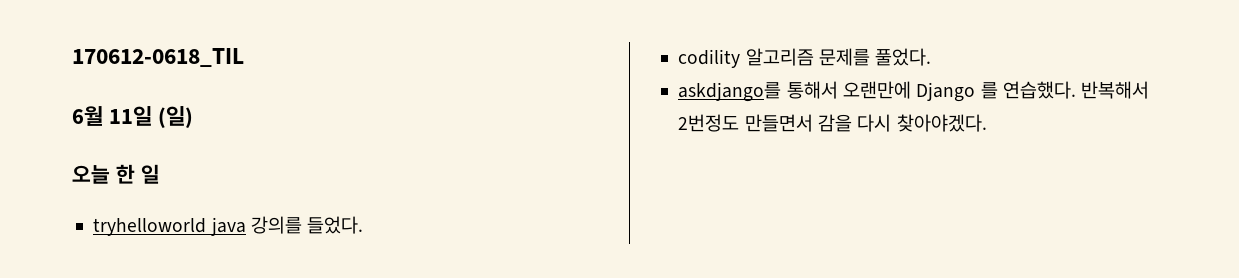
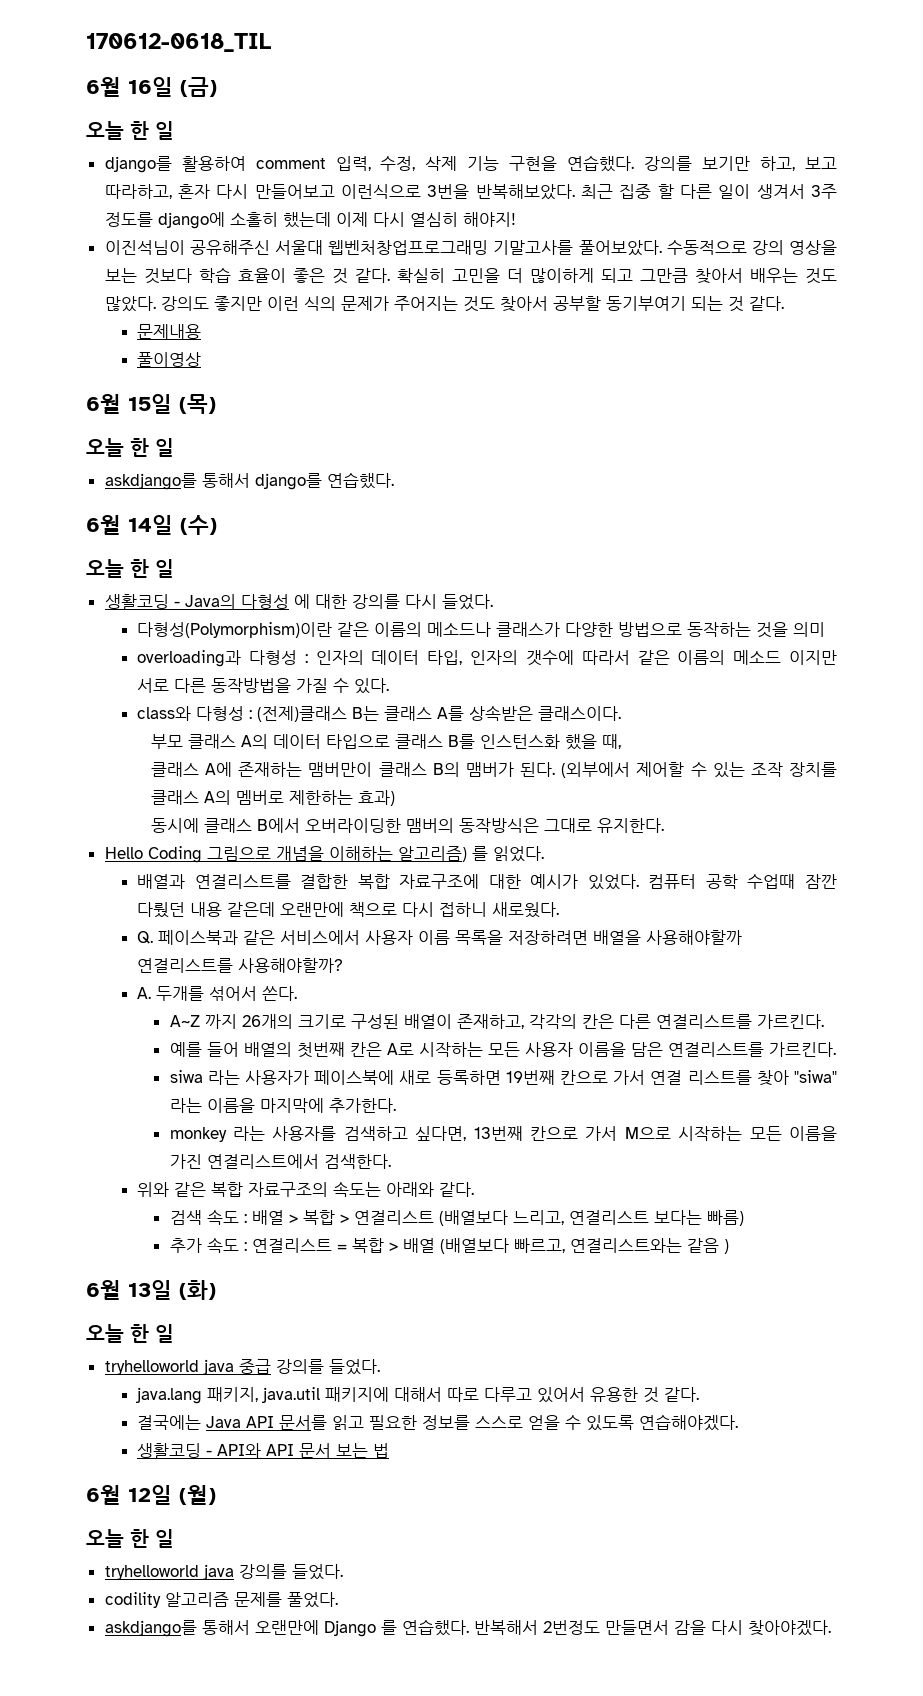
- 6월 11일 (일)
+ 6월 16일 (금)
+ 오늘 한 일
+ django를 활용하여 comment 입력, 수정, 삭제 기능 구현을 연습했다. 강의를 보기만 하고, 보고 따라하고, 혼자 다시 만들어보고 이런식으로 3번을 반복해보았다. 최근 집중 할 다른 일이 생겨서 3주 정도를 django에 소홀히 했는데 이제 다시 열심히 해야지!
+ 이진석님이 공유해주신 서울대 웹벤처창업프로그래밍 기말고사를 풀어보았다. 수동적으로 강의 영상을 보는 것보다 학습 효율이 좋은 것 같다. 확실히 고민을 더 많이하게 되고 그만큼 찾아서 배우는 것도 많았다. 강의도 좋지만 이런 식의 문제가 주어지는 것도 찾아서 공부할 동기부여기 되는 것 같다.
+ 문제내용
+ 풀이영상
+ 6월 15일 (목)
+ 오늘 한 일
+ askdjango를 통해서 django를 연습했다.
+ 6월 14일 (수)
+ 오늘 한 일
+ 생활코딩 - Java의 다형성 에 대한 강의를 다시 들었다.
+ 다형성(Polymorphism)이란 같은 이름의 메소드나 클래스가 다양한 방법으로 동작하는 것을 의미
+ overloading과 다형성 : 인자의 데이터 타입, 인자의 갯수에 따라서 같은 이름의 메소드 이지만 서로 다른 동작방법을 가질 수 있다.
+ class와 다형성 : (전제)클래스 B는 클래스 A를 상속받은 클래스이다.
+ 부모 클래스 A의 데이터 타입으로 클래스 B를 인스턴스화 했을 때,
+ 클래스 A에 존재하는 맴버만이 클래스 B의 맴버가 된다. (외부에서 제어할 수 있는 조작 장치를 클래스 A의 멤버로 제한하는 효과)
+ 동시에 클래스 B에서 오버라이딩한 맴버의 동작방식은 그대로 유지한다.
+ Hello Coding 그림으로 개념을 이해하는 알고리즘) 를 읽었다.
+ 배열과 연결리스트를 결합한 복합 자료구조에 대한 예시가 있었다. 컴퓨터 공학 수업때 잠깐 다뤘던 내용 같은데 오랜만에 책으로 다시 접하니 새로웠다.
+ Q. 페이스북과 같은 서비스에서 사용자 이름 목록을 저장하려면 배열을 사용해야할까 연결리스트를 사용해야할까?
+ A. 두개를 섞어서 쓴다.
+ A~Z 까지 26개의 크기로 구성된 배열이 존재하고, 각각의 칸은 다른 연결리스트를 가르킨다.
+ 예를 들어 배열의 첫번째 칸은 A로 시작하는 모든 사용자 이름을 담은 연결리스트를 가르킨다.
+ siwa 라는 사용자가 페이스북에 새로 등록하면 19번째 칸으로 가서 연결 리스트를 찾아 "siwa" 라는 이름을 마지막에 추가한다.
+ monkey 라는 사용자를 검색하고 싶다면, 13번째 칸으로 가서 M으로 시작하는 모든 이름을 가진 연결리스트에서 검색한다.
+ 위와 같은 복합 자료구조의 속도는 아래와 같다.
+ 검색 속도 : 배열 > 복합 > 연결리스트 (배열보다 느리고, 연결리스트 보다는 빠름)
+ 추가 속도 : 연결리스트 = 복합 > 배열 (배열보다 빠르고, 연결리스트와는 같음 )
+ 6월 13일 (화)
+ 오늘 한 일
+ tryhelloworld java 중급 강의를 들었다.
+ java.lang 패키지, java.util 패키지에 대해서 따로 다루고 있어서 유용한 것 같다.
+ 결국에는 Java API 문서를 읽고 필요한 정보를 스스로 얻을 수 있도록 연습해야겠다.
+ 생활코딩 - API와 API 문서 보는 법
+ 6월 12일 (월)

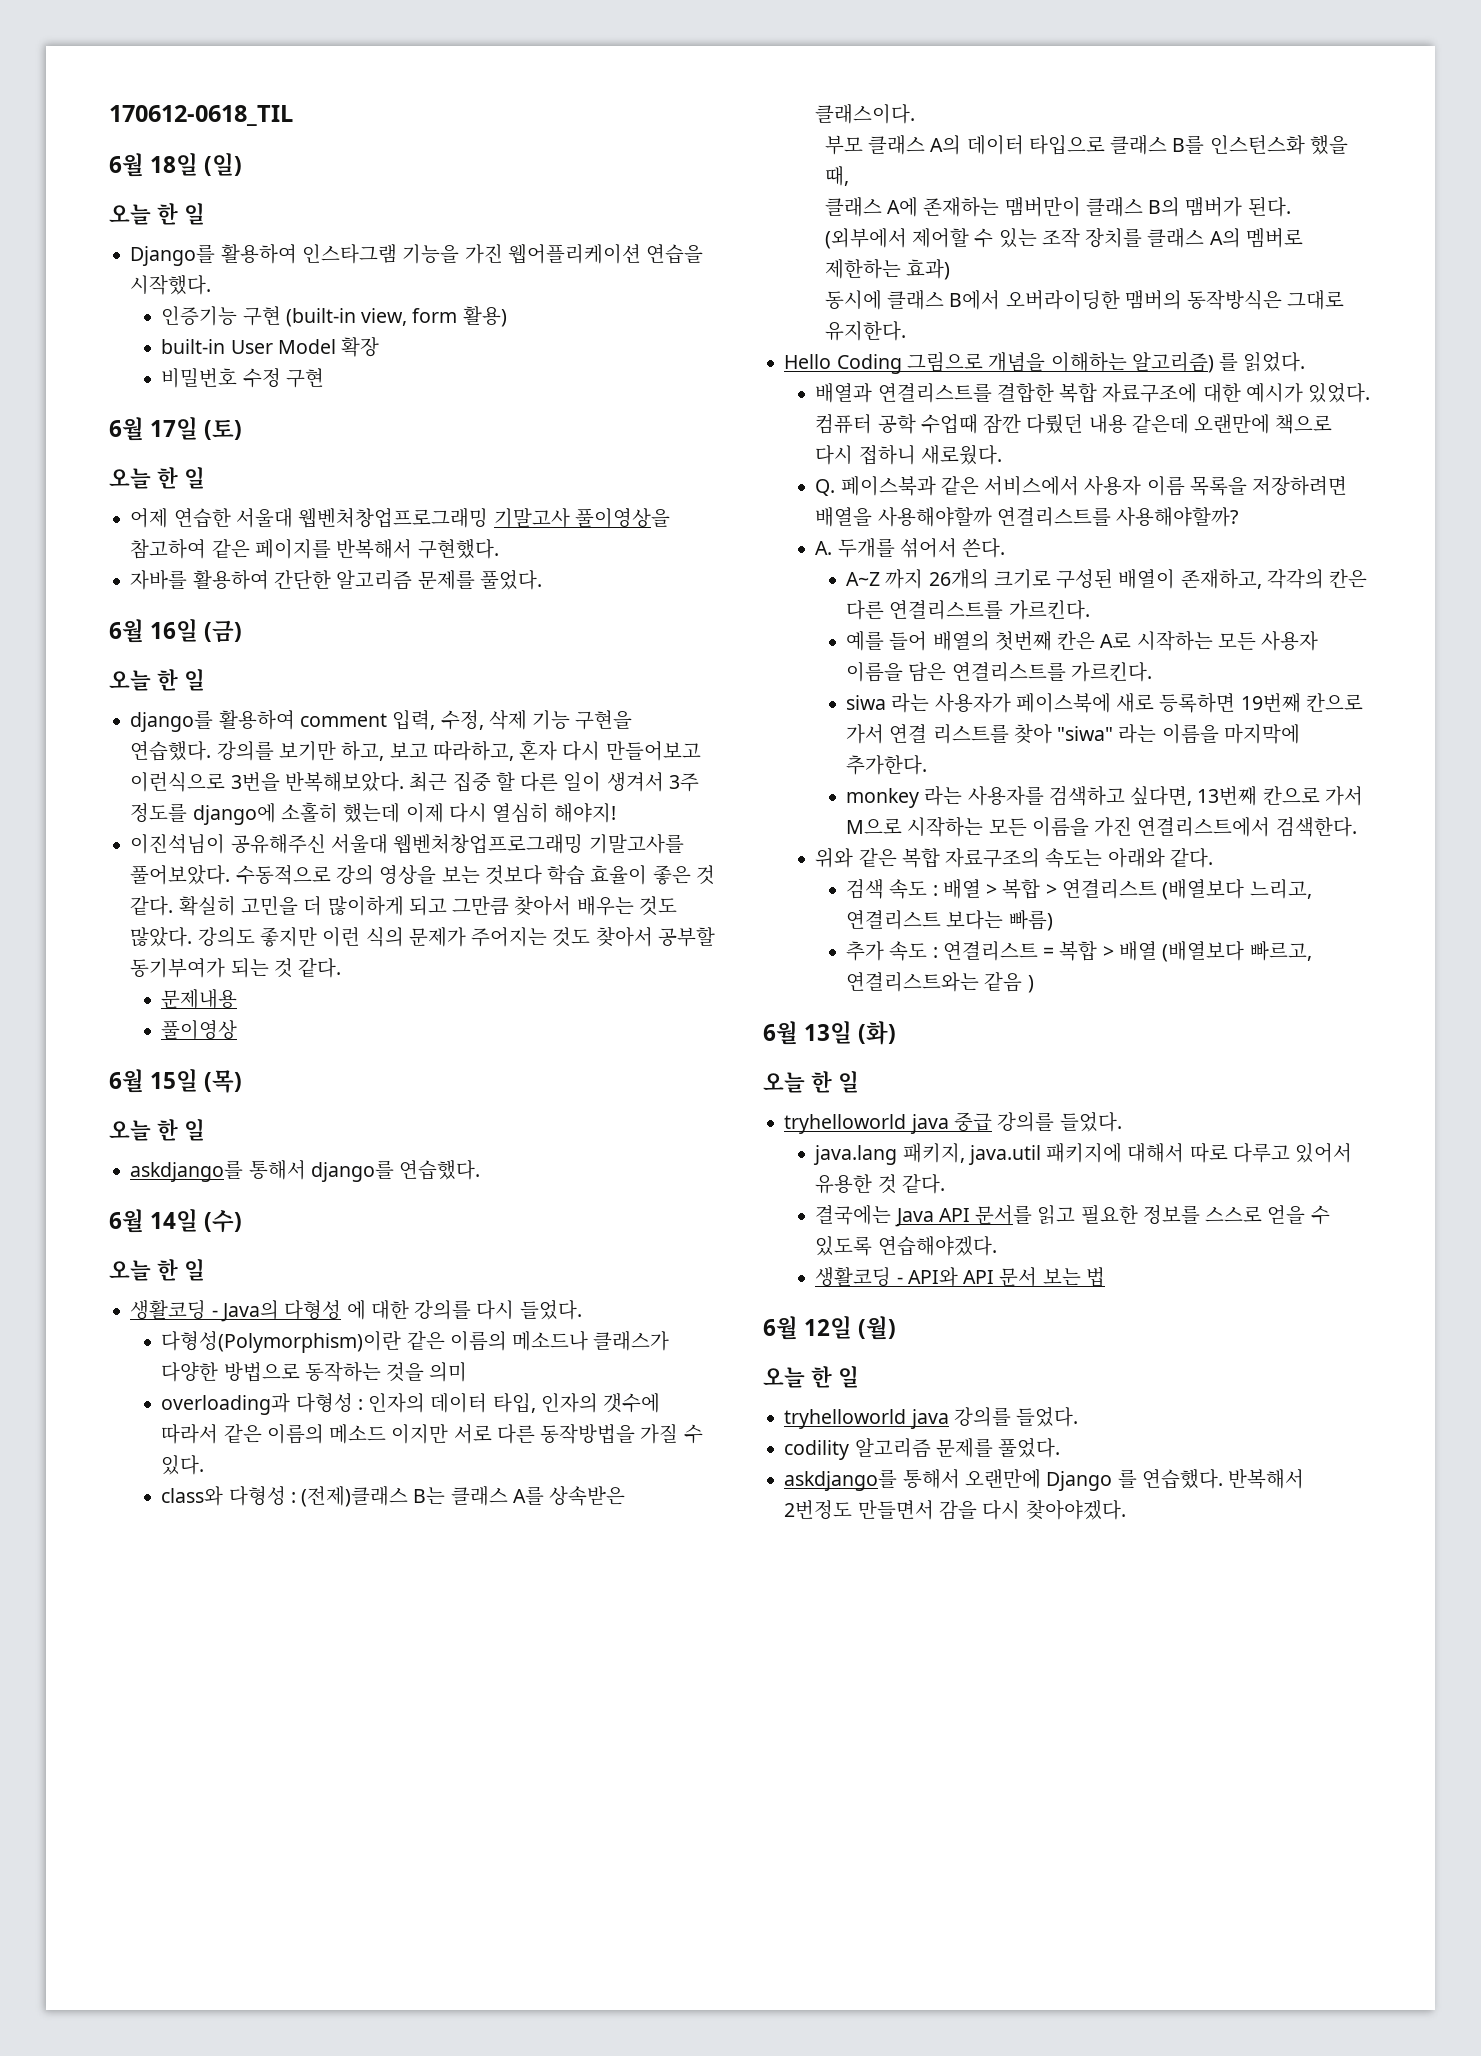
+ 6월 18일 (일)
+ 오늘 한 일
+ Django를 활용하여 인스타그램 기능을 가진 웹어플리케이션 연습을 시작했다.
+ 인증기능 구현 (built-in view, form 활용)
+ built-in User Model 확장
+ 비밀번호 수정 구현
+ 6월 17일 (토)
+ 오늘 한 일
+ 어제 연습한 서울대 웹벤처창업프로그래밍 기말고사 풀이영상을 참고하여 같은 페이지를 반복해서 구현했다.
+ 자바를 활용하여 간단한 알고리즘 문제를 풀었다.
- 강의도 좋지만 이런 식의 문제가 주어지는 것도 찾아서 공부할 동기부여기 되는 것 같다.
+ 강의도 좋지만 이런 식의 문제가 주어지는 것도 찾아서 공부할 동기부여가 되는 것 같다.

